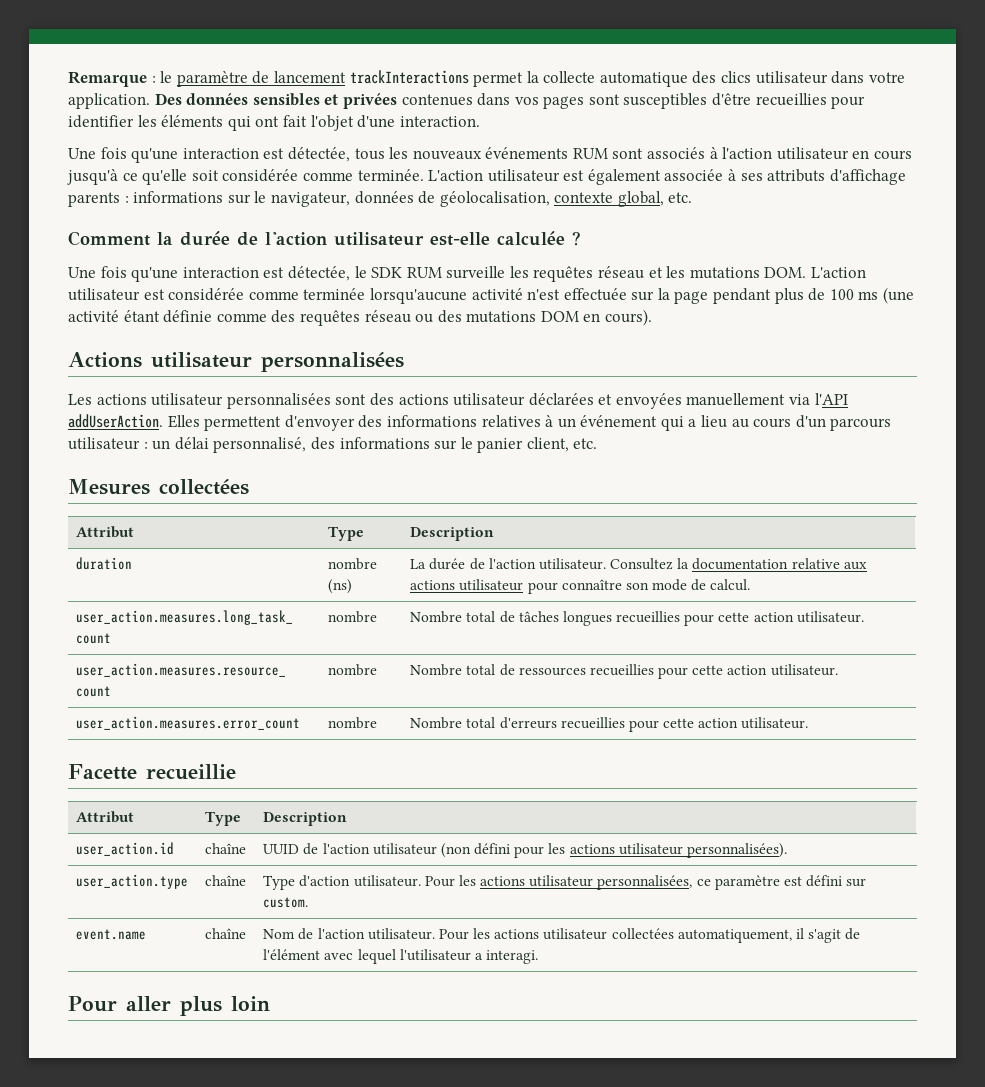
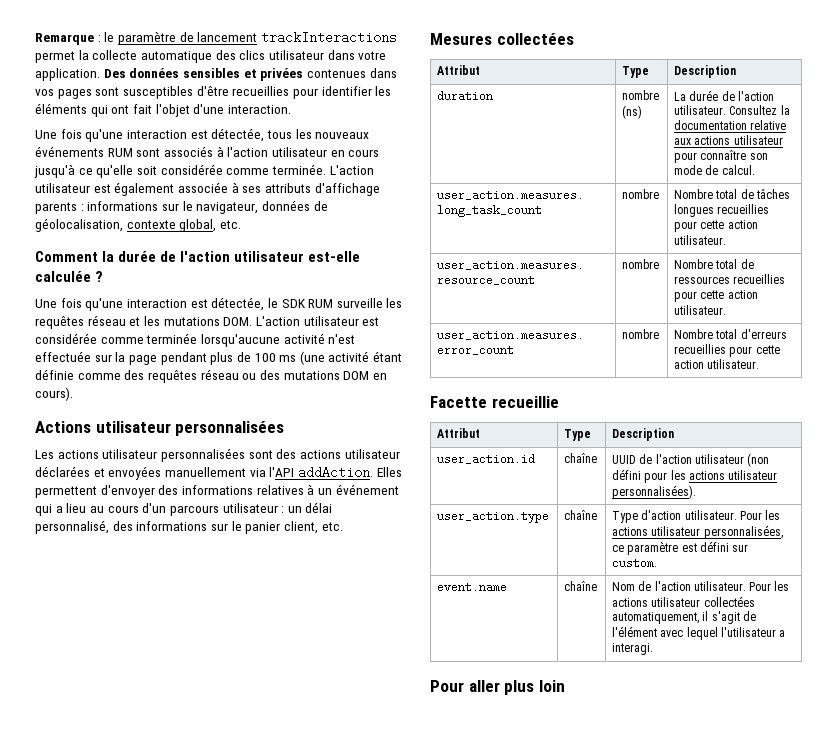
- Les actions utilisateur personnalisées sont des actions utilisateur déclarées et envoyées manuellement via l'API addUserAction.
+ Les actions utilisateur personnalisées sont des actions utilisateur déclarées et envoyées manuellement via l'API addAction.

